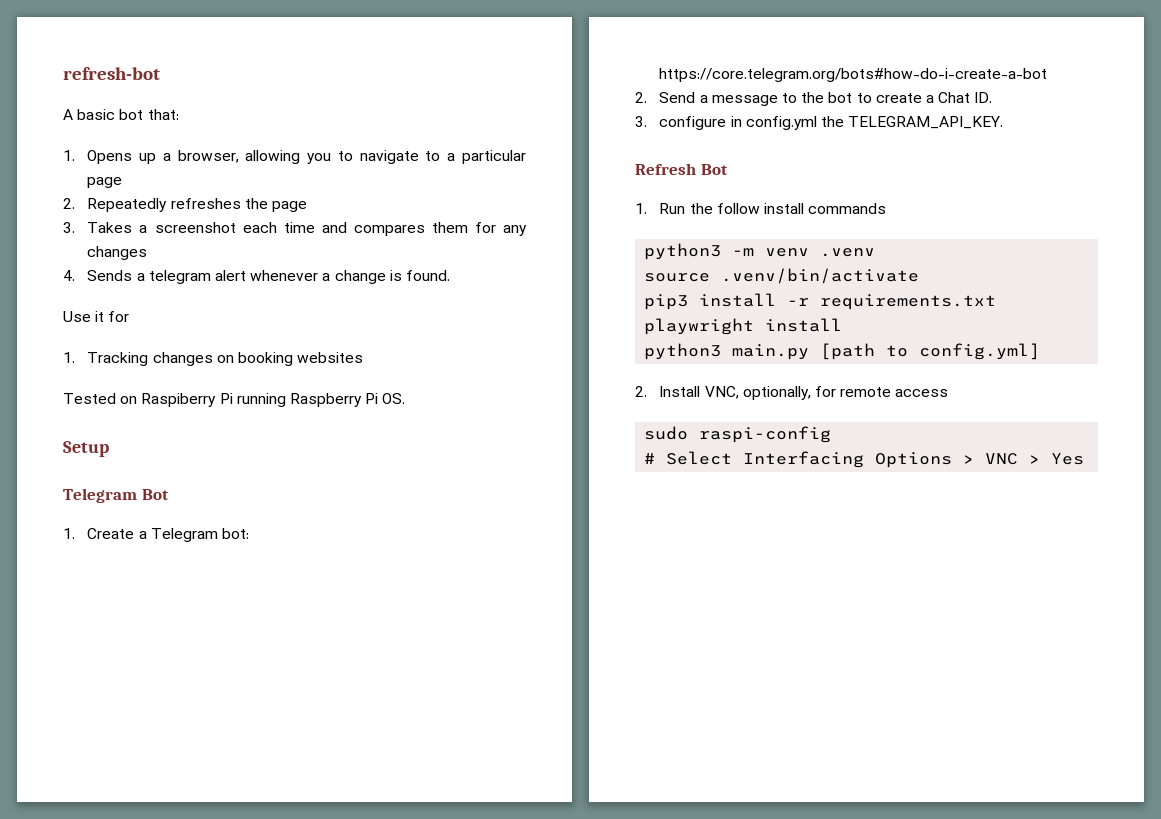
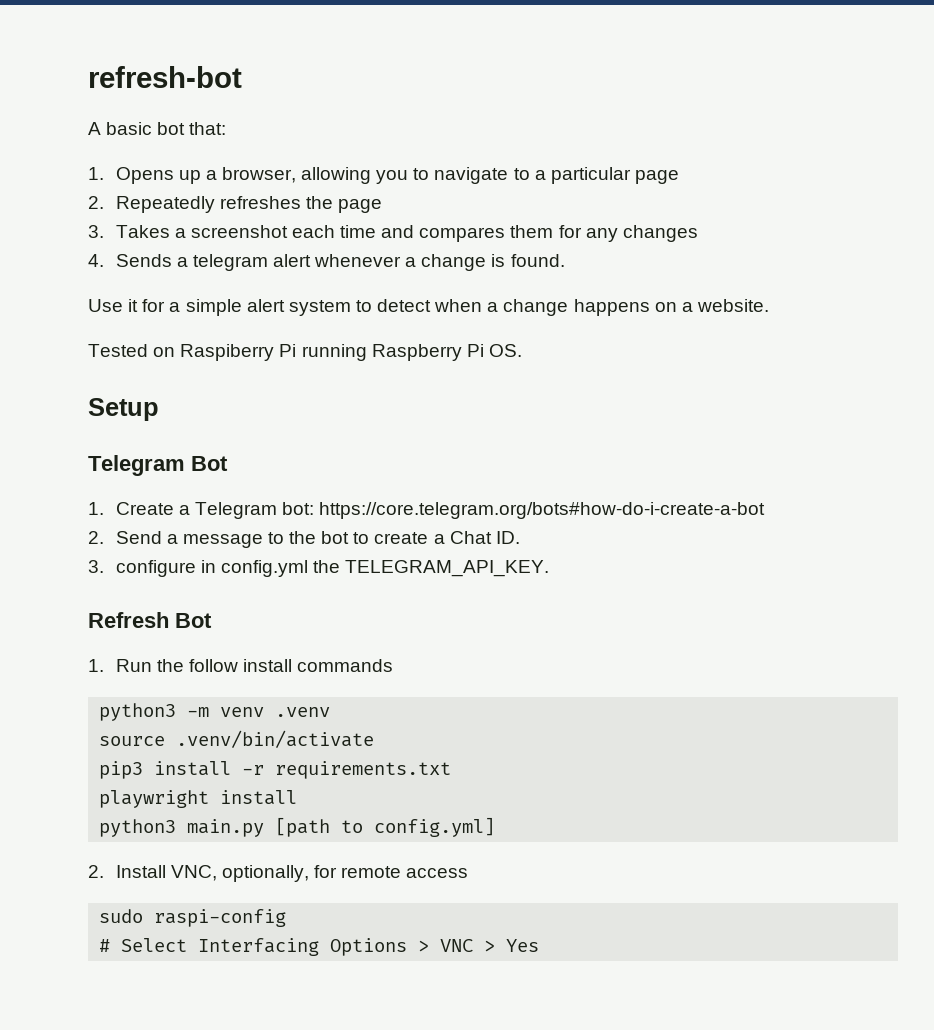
- Use it for
- 1. Tracking changes on booking websites
+ Use it for a simple alert system to detect when a change happens on a website.

